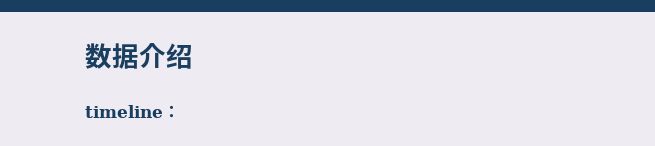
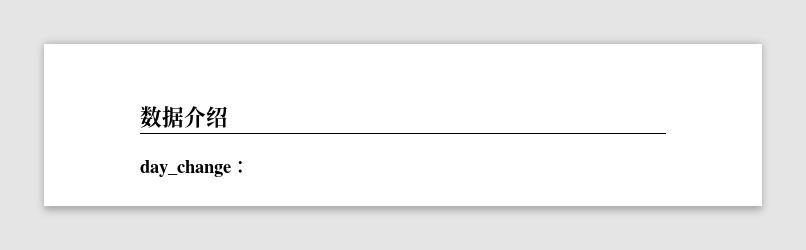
- timeline：
+ day_change：

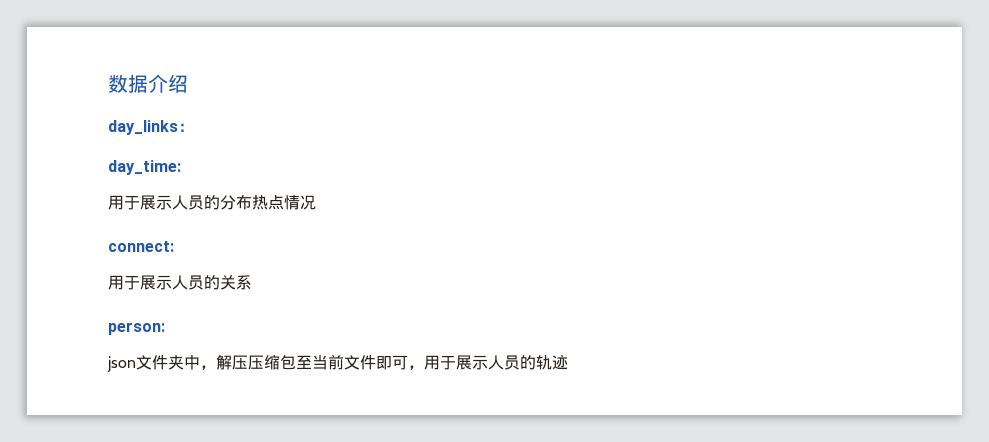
- day_change：
+ day_links：
+ day_time:
+ 用于展示人员的分布热点情况
+ connect:
+ 用于展示人员的关系
+ person:
+ json文件夹中，解压压缩包至当前文件即可，用于展示人员的轨迹

